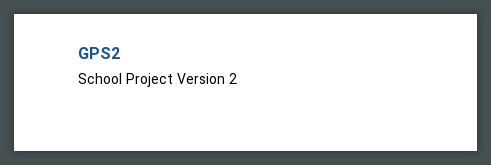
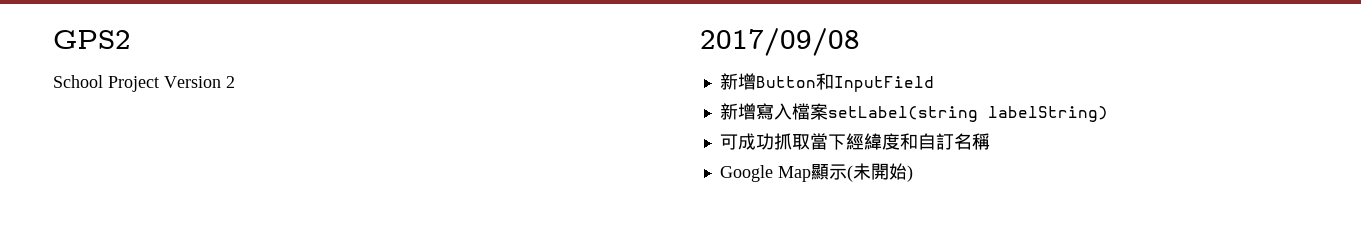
+ 2017/09/08
+ 新增Button和InputField
+ 新增寫入檔案setLabel(string labelString)
+ 可成功抓取當下經緯度和自訂名稱
+ Google Map顯示(未開始)

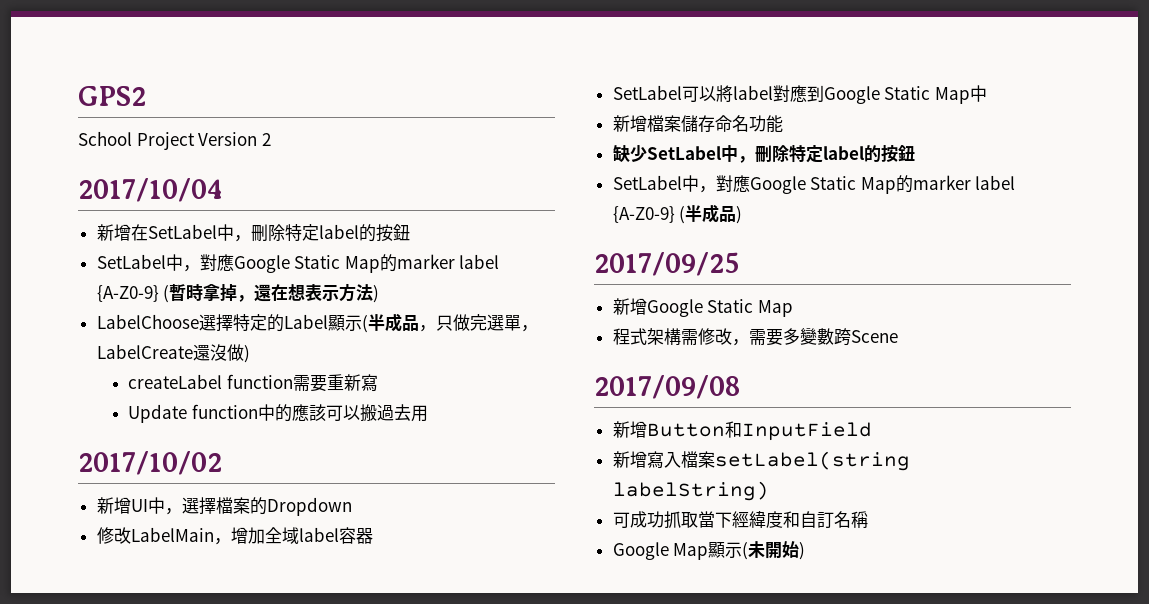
+ 2017/10/04
+ 新增在SetLabel中，刪除特定label的按鈕
+ SetLabel中，對應Google Static Map的marker label {A-Z0-9} (暫時拿掉，還在想表示方法)
+ LabelChoose選擇特定的Label顯示(半成品，只做完選單，LabelCreate還沒做)
+ createLabel function需要重新寫
+ Update function中的應該可以搬過去用
+ 2017/10/02
+ 新增UI中，選擇檔案的Dropdown
+ 修改LabelMain，增加全域label容器
+ SetLabel可以將label對應到Google Static Map中
+ 新增檔案儲存命名功能
+ 缺少SetLabel中，刪除特定label的按鈕
+ SetLabel中，對應Google Static Map的marker label {A-Z0-9} (半成品)
+ 2017/09/25
+ 新增Google Static Map
+ 程式架構需修改，需要多變數跨Scene

